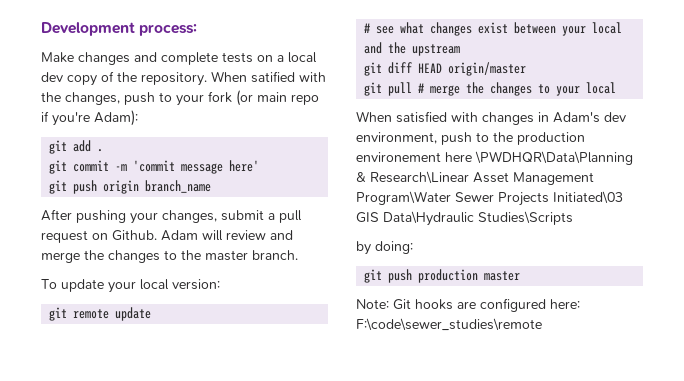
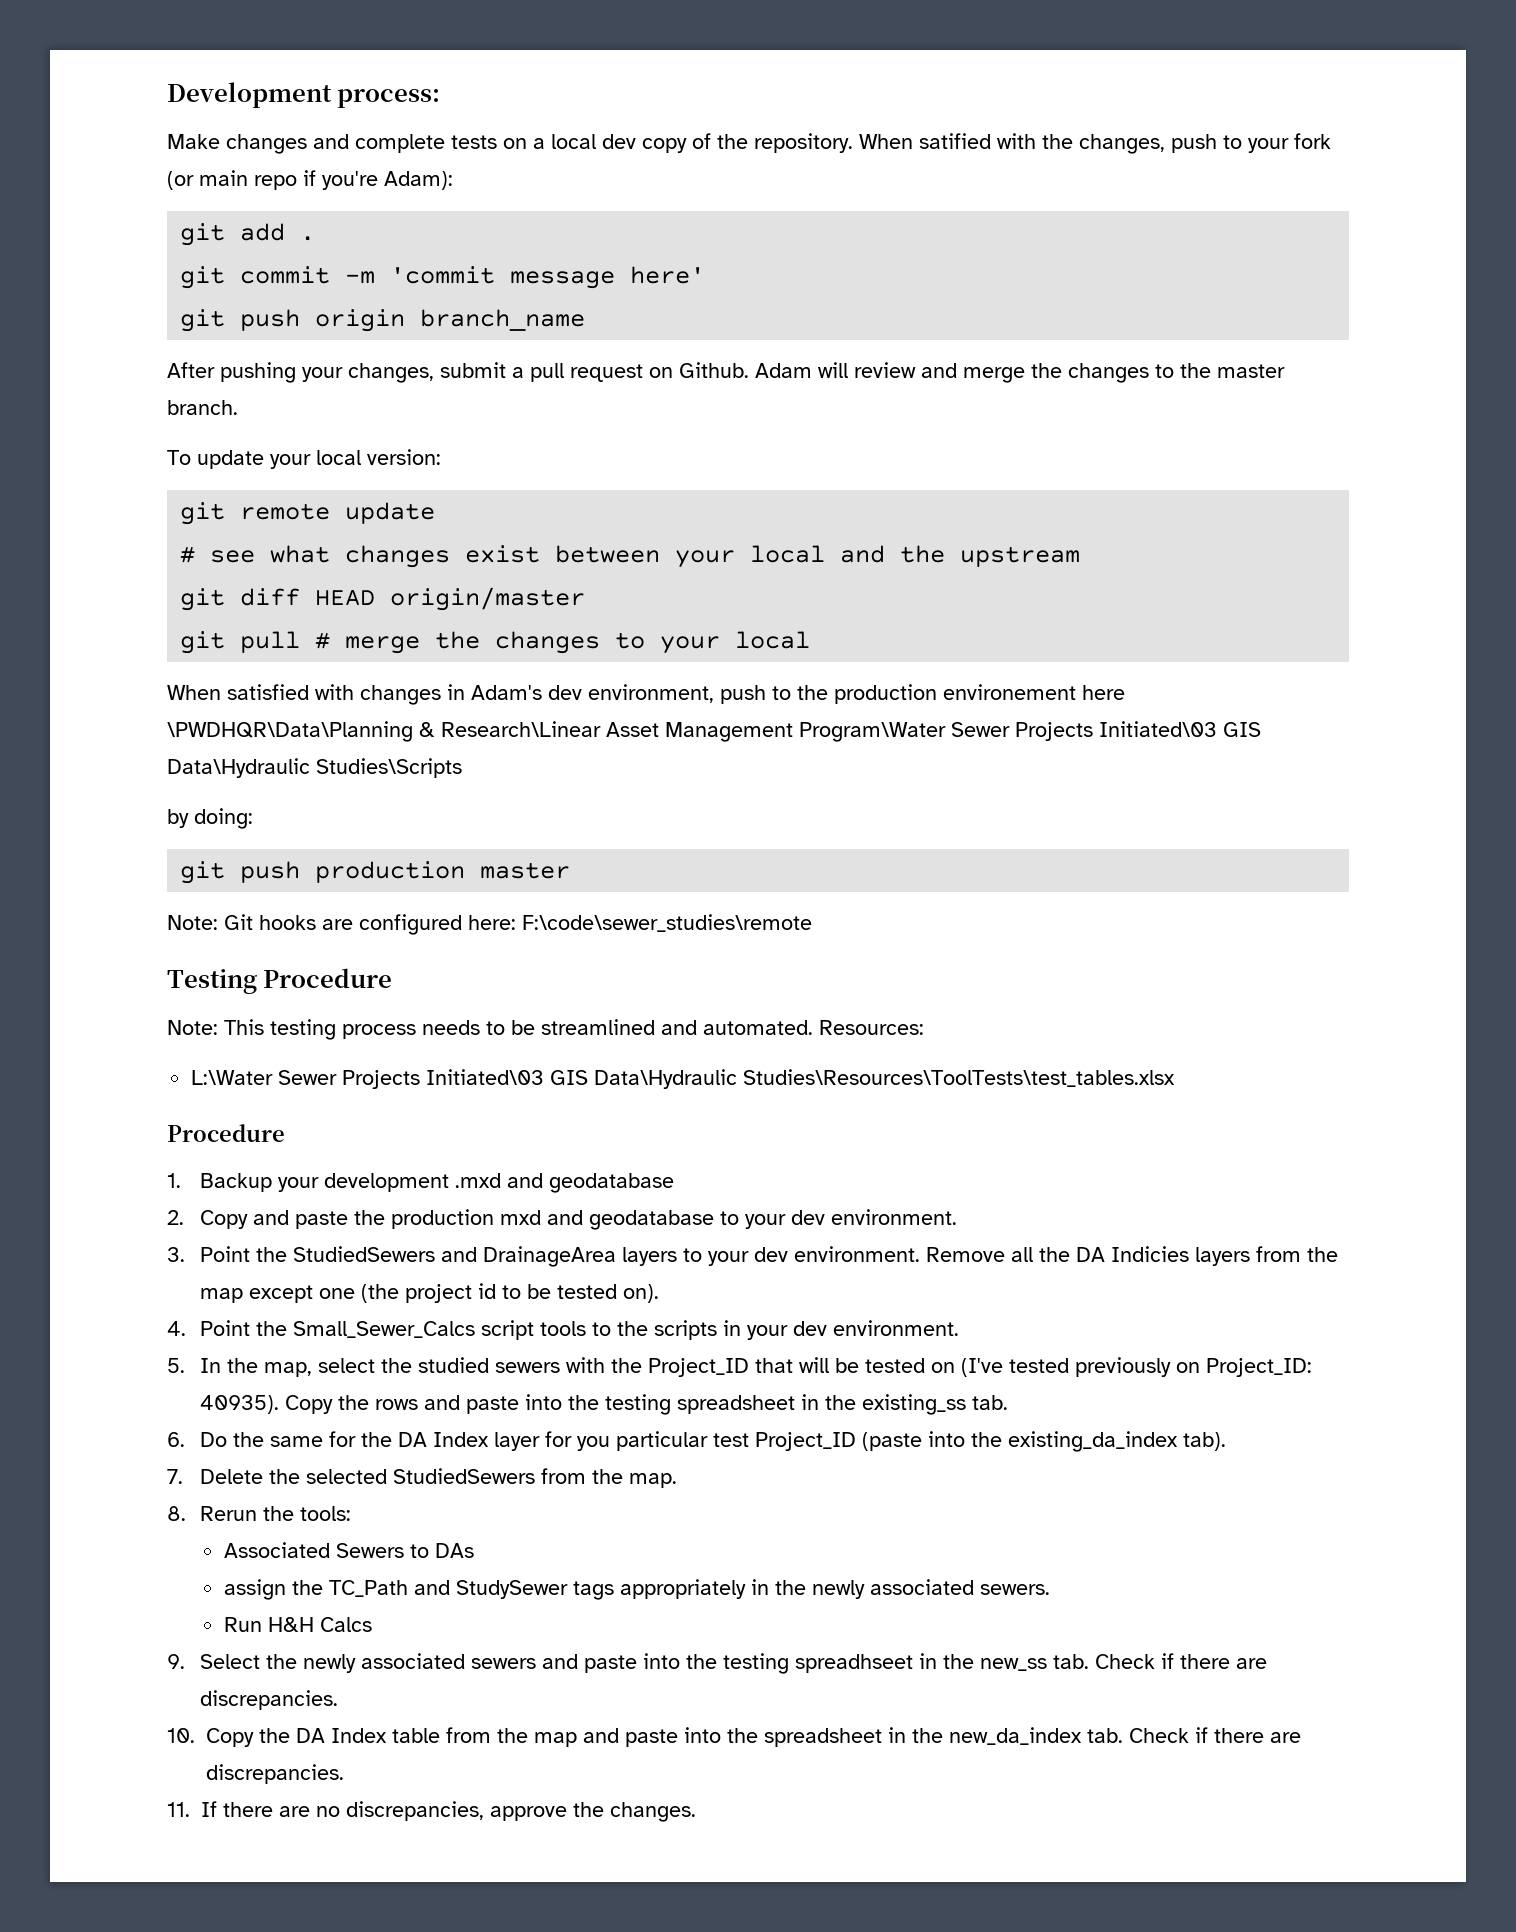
+ Testing Procedure
+ Note: This testing process needs to be streamlined and automated. Resources:
+ L:\Water Sewer Projects Initiated\03 GIS Data\Hydraulic Studies\Resources\ToolTests\test_tables.xlsx
+ Procedure
+ 1. Backup your development .mxd and geodatabase
+ 2. Copy and paste the production mxd and geodatabase to your dev environment.
+ 3. Point the StudiedSewers and DrainageArea layers to your dev environment. Remove all the DA Indicies layers from the map except one (the project id to be tested on).
+ 4. Point the Small_Sewer_Calcs script tools to the scripts in your dev environment.
+ 5. In the map, select the studied sewers with the Project_ID that will be tested on (I've tested previously on Project_ID: 40935). Copy the rows and paste into the testing spreadsheet in the existing_ss tab.
+ 6. Do the same for the DA Index layer for you particular test Project_ID (paste into the existing_da_index tab).
+ 7. Delete the selected StudiedSewers from the map.
+ 8. Rerun the tools:
+ Associated Sewers to DAs
+ assign the TC_Path and StudySewer tags appropriately in the newly associated sewers.
+ Run H&H Calcs
+ 9. Select the newly associated sewers and paste into the testing spreadhseet in the new_ss tab. Check if there are discrepancies.
+ 10. Copy the DA Index table from the map and paste into the spreadsheet in the new_da_index tab. Check if there are discrepancies.
+ 11. If there are no discrepancies, approve the changes.

